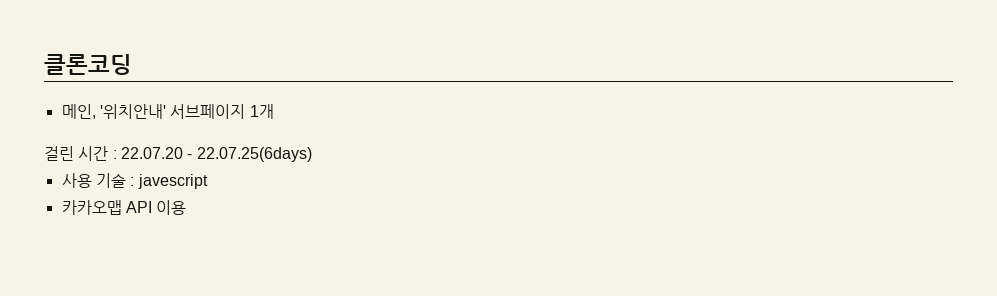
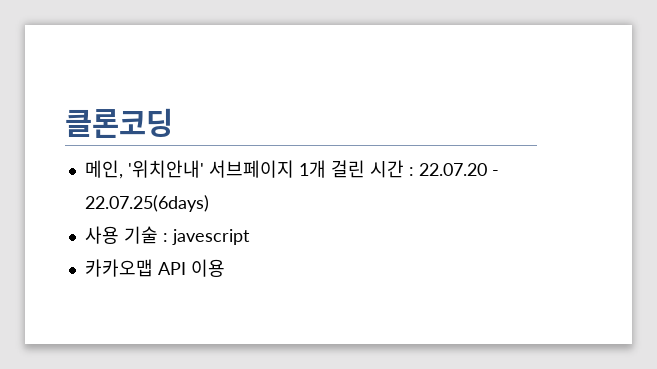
- 메인, '위치안내' 서브페이지 1개
- 걸린 시간 : 22.07.20 - 22.07.25(6days)
+ 메인, '위치안내' 서브페이지 1개 걸린 시간 : 22.07.20 - 22.07.25(6days)

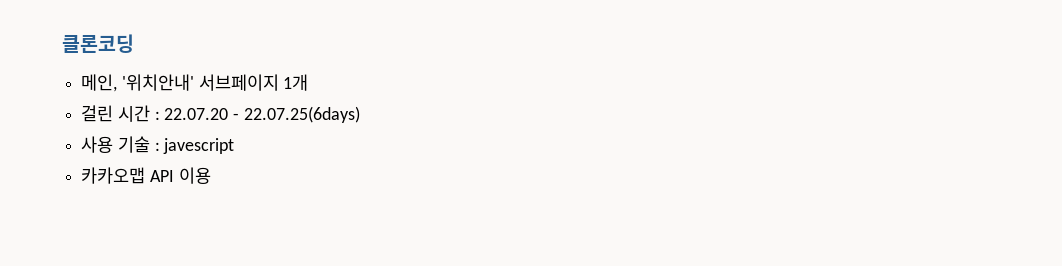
- 메인, '위치안내' 서브페이지 1개 걸린 시간 : 22.07.20 - 22.07.25(6days)
+ 메인, '위치안내' 서브페이지 1개
+ 걸린 시간 : 22.07.20 - 22.07.25(6days)

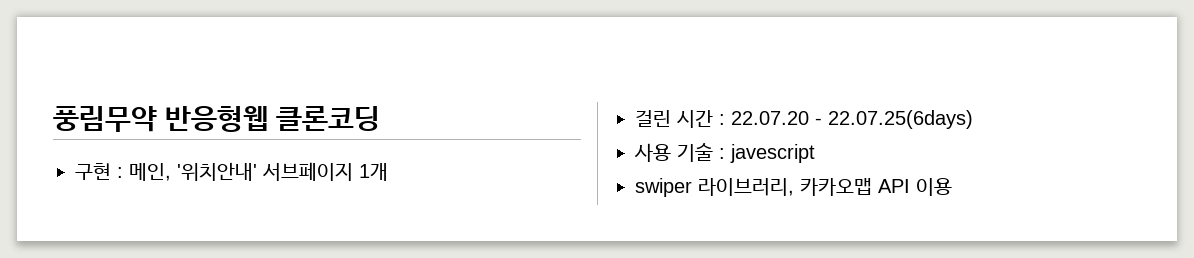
- 클론코딩
+ 풍림무약 반응형웹 클론코딩
- 메인, '위치안내' 서브페이지 1개
+ 구현 : 메인, '위치안내' 서브페이지 1개
- 카카오맵 API 이용
+ swiper 라이브러리, 카카오맵 API 이용

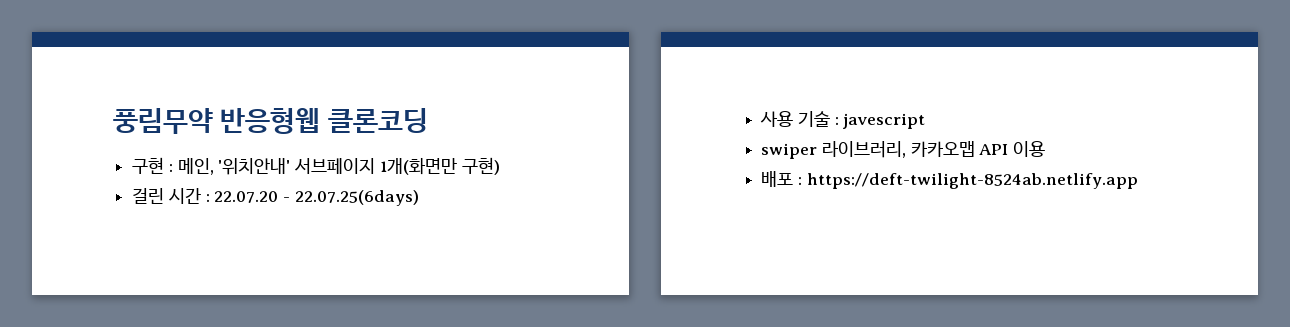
- 구현 : 메인, '위치안내' 서브페이지 1개
+ 구현 : 메인, '위치안내' 서브페이지 1개(화면만 구현)
+ 배포 : https://deft-twilight-8524ab.netlify.app

